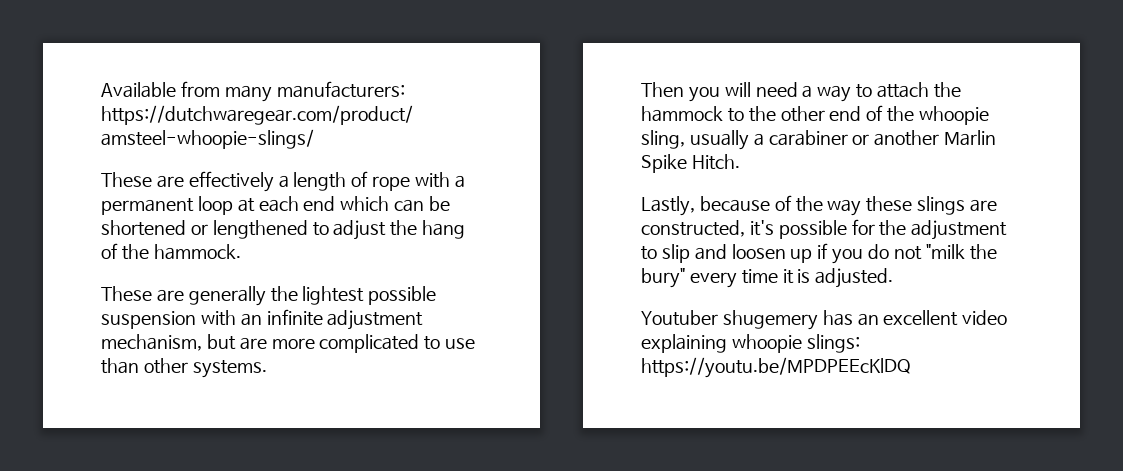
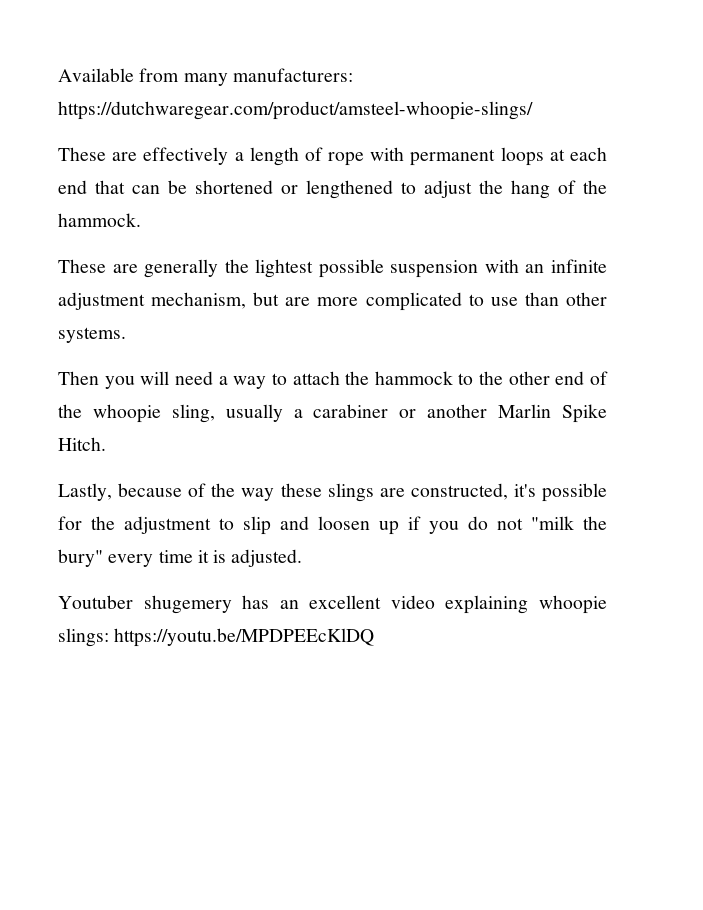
- These are effectively a length of rope with a permanent loop at each end which can be shortened or lengthened to adjust the hang of the hammock.
+ These are effectively a length of rope with permanent loops at each end that can be shortened or lengthened to adjust the hang of the hammock.

